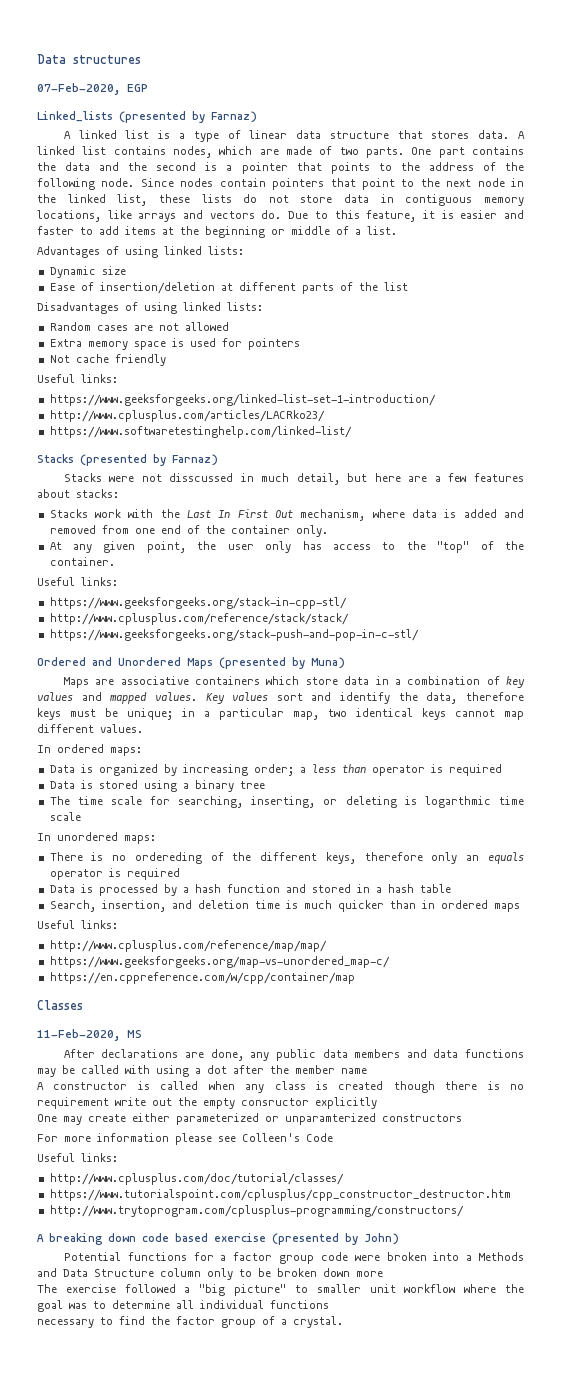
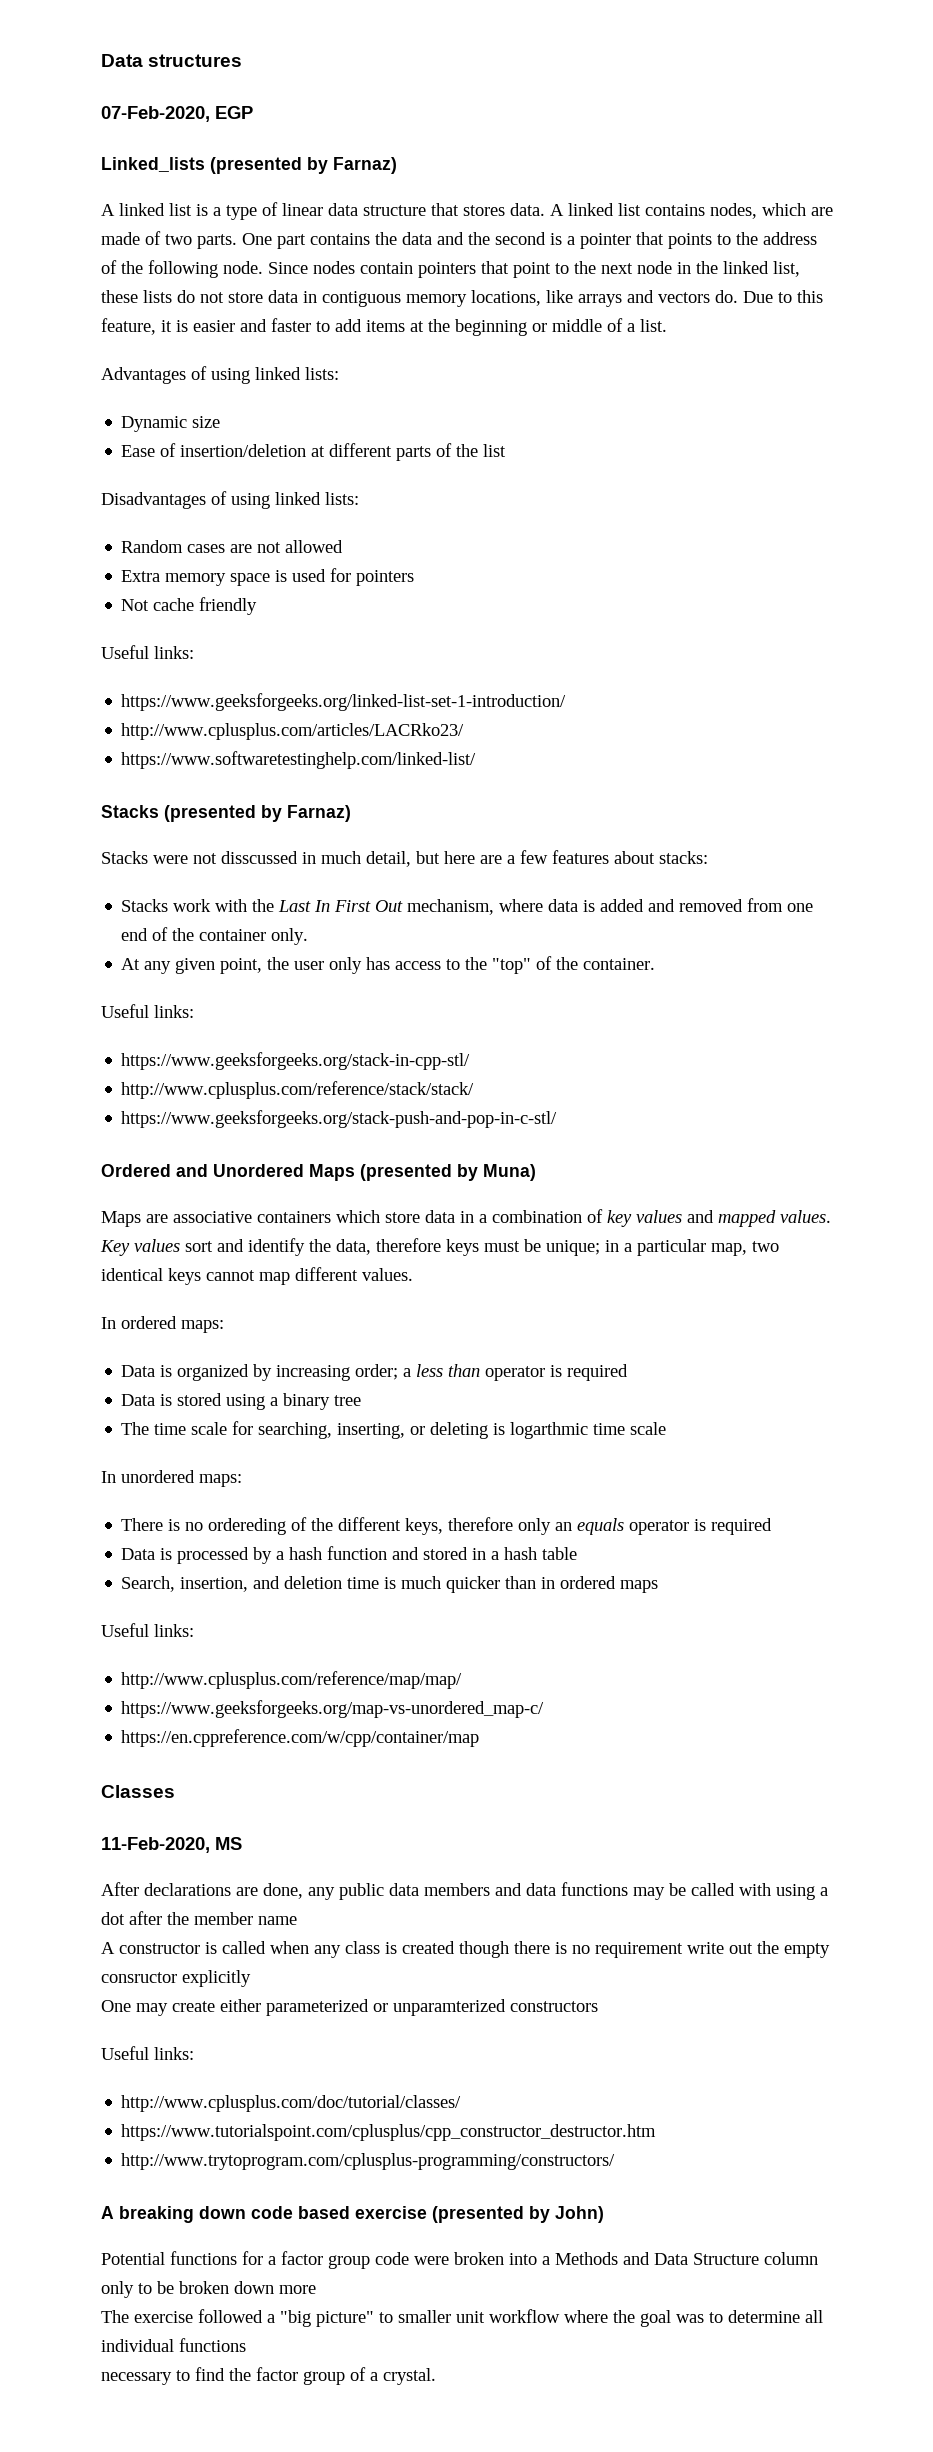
- For more information please see Colleen's Code

